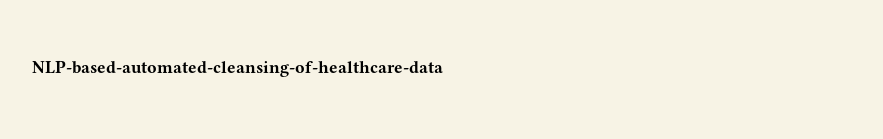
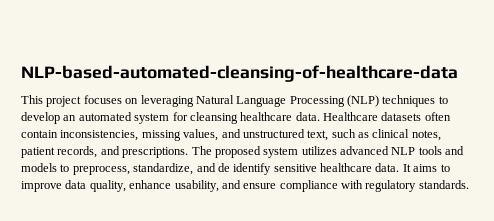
+ This project focuses on leveraging Natural Language Processing (NLP) techniques to develop an automated system for cleansing healthcare data. Healthcare datasets often contain inconsistencies, missing values, and unstructured text, such as clinical notes, patient records, and prescriptions. The proposed system utilizes advanced NLP tools and models to preprocess, standardize, and de identify sensitive healthcare data. It aims to improve data quality, enhance usability, and ensure compliance with regulatory standards.

